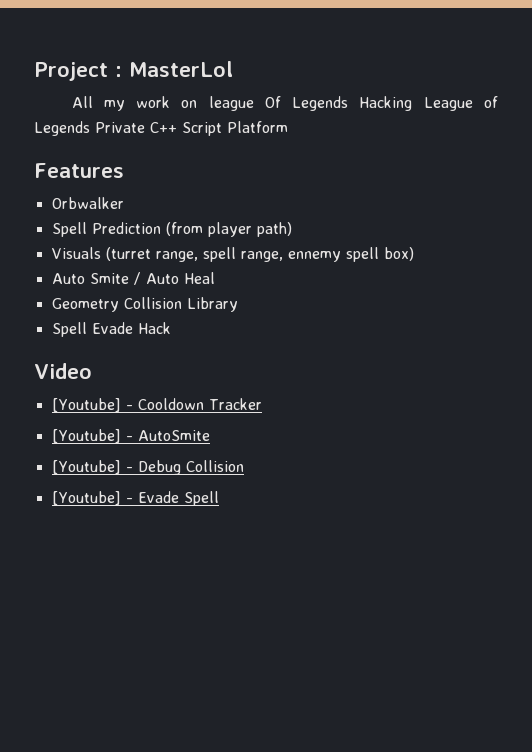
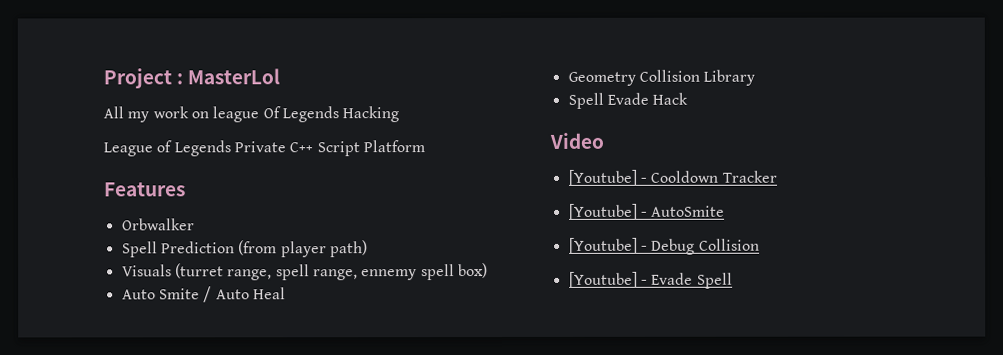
- All my work on league Of Legends Hacking League of Legends Private C++ Script Platform
+ All my work on league Of Legends Hacking
+ League of Legends Private C++ Script Platform

